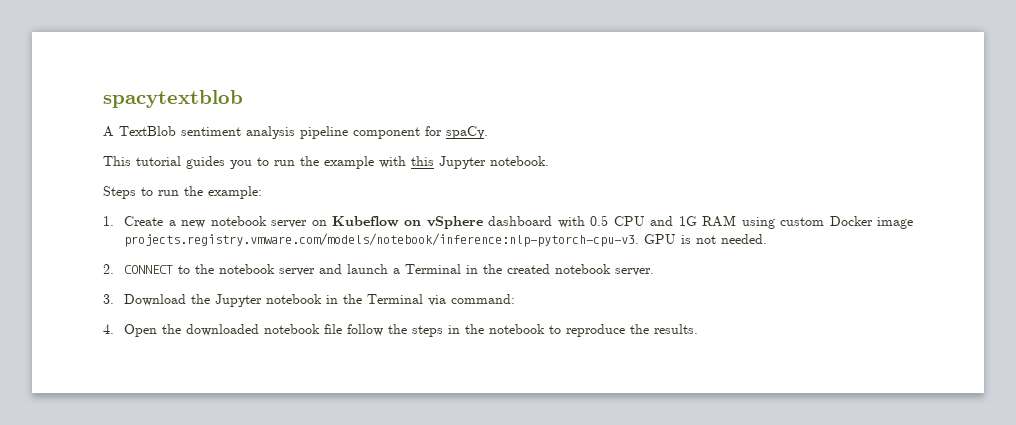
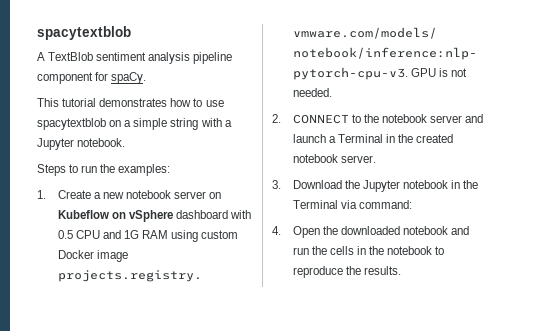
- This tutorial guides you to run the example with this Jupyter notebook.
+ This tutorial demonstrates how to use spacytextblob on a simple string with a Jupyter notebook.
- Steps to run the example:
+ Steps to run the examples:
- 4. Open the downloaded notebook file follow the steps in the notebook to reproduce the results.
+ 4. Open the downloaded notebook and run the cells in the notebook to reproduce the results.

